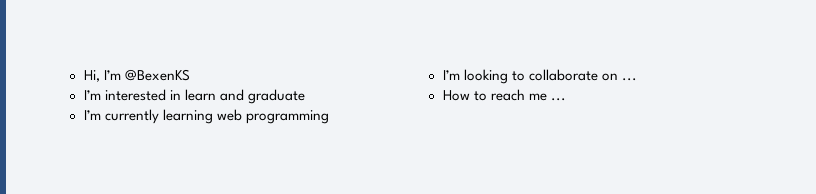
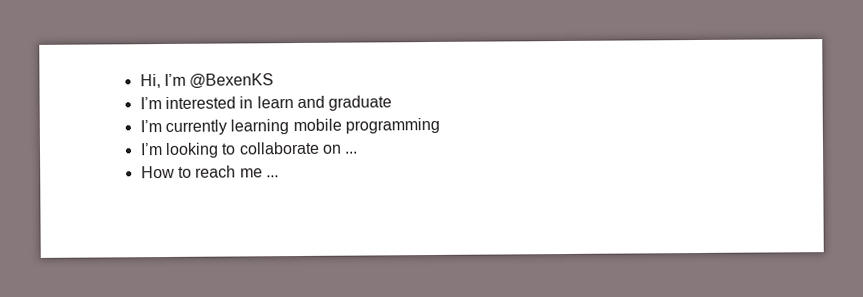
- I’m currently learning web programming
+ I’m currently learning mobile programming

